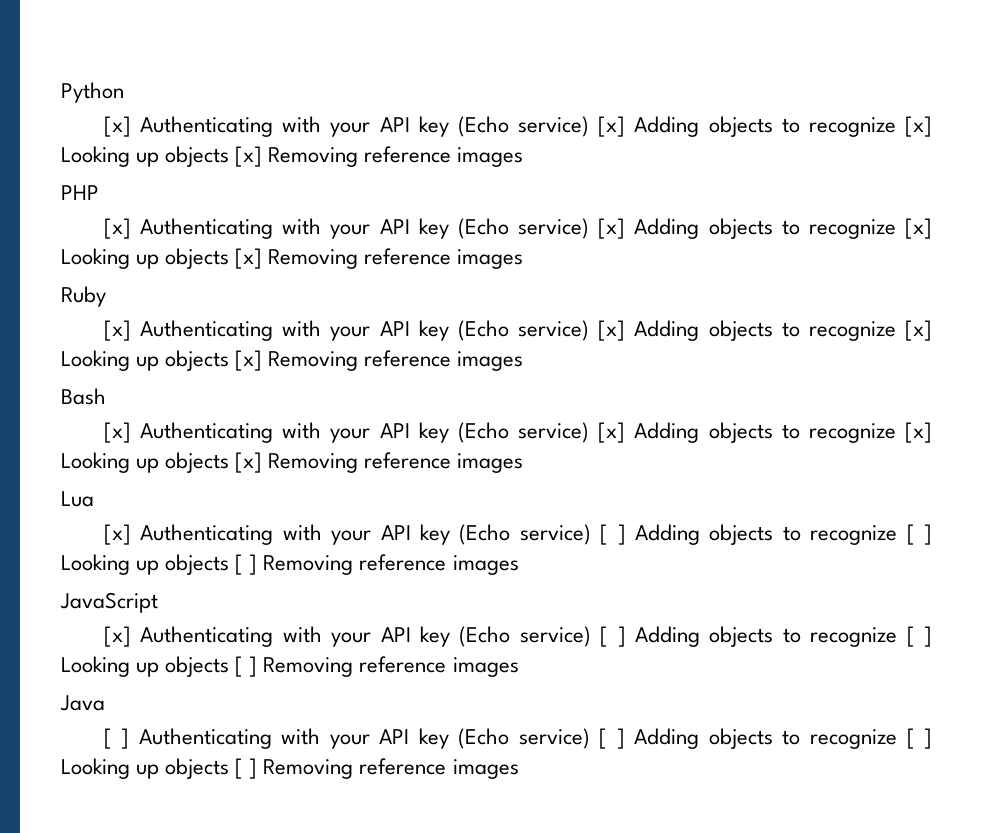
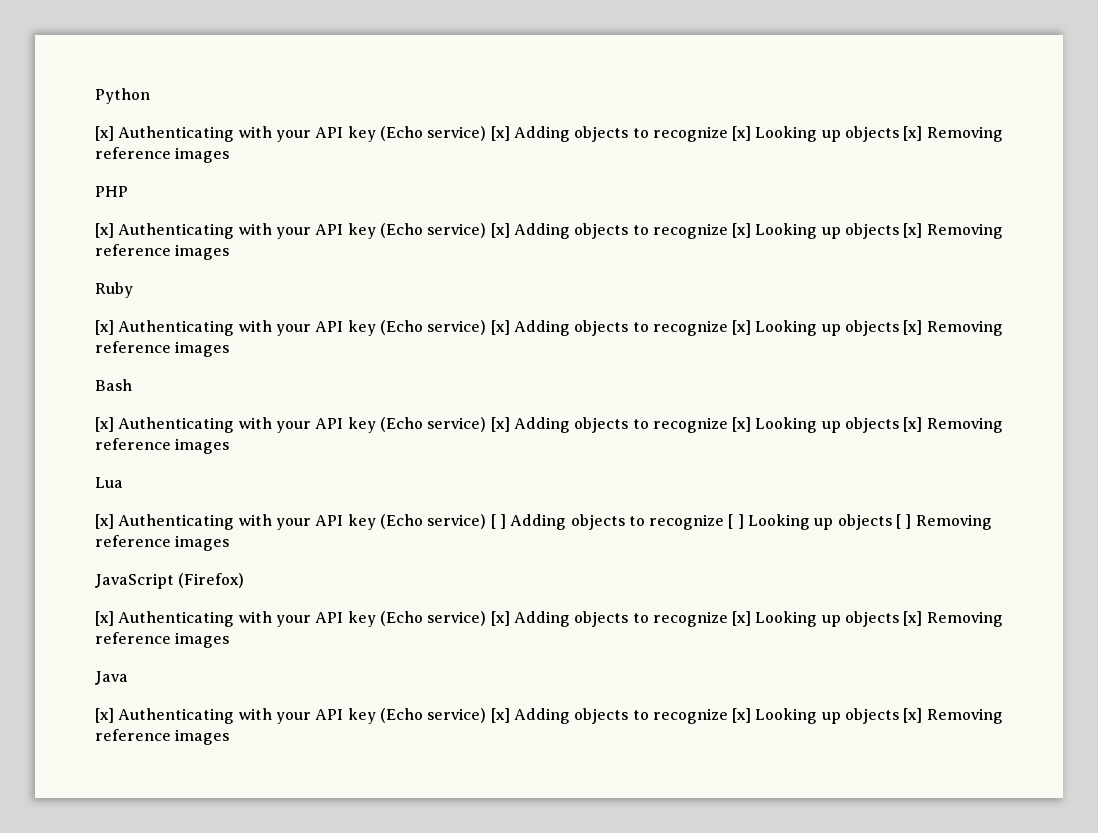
- JavaScript
- [x] Authenticating with your API key (Echo service) [ ] Adding objects to recognize [ ] Looking up objects [ ] Removing reference images
+ JavaScript (Firefox)
+ [x] Authenticating with your API key (Echo service) [x] Adding objects to recognize [x] Looking up objects [x] Removing reference images
  Java
- [ ] Authenticating with your API key (Echo service) [ ] Adding objects to recognize [ ] Looking up objects [ ] Removing reference images
+ [x] Authenticating with your API key (Echo service) [x] Adding objects to recognize [x] Looking up objects [x] Removing reference images

